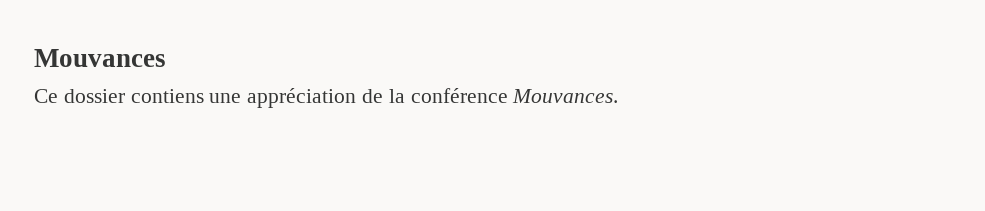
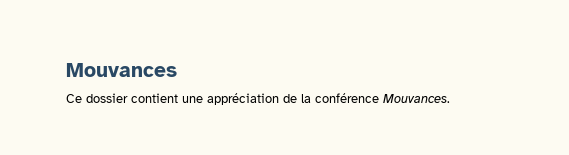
- Ce dossier contiens une appréciation de la conférence Mouvances.
+ Ce dossier contient une appréciation de la conférence Mouvances.

